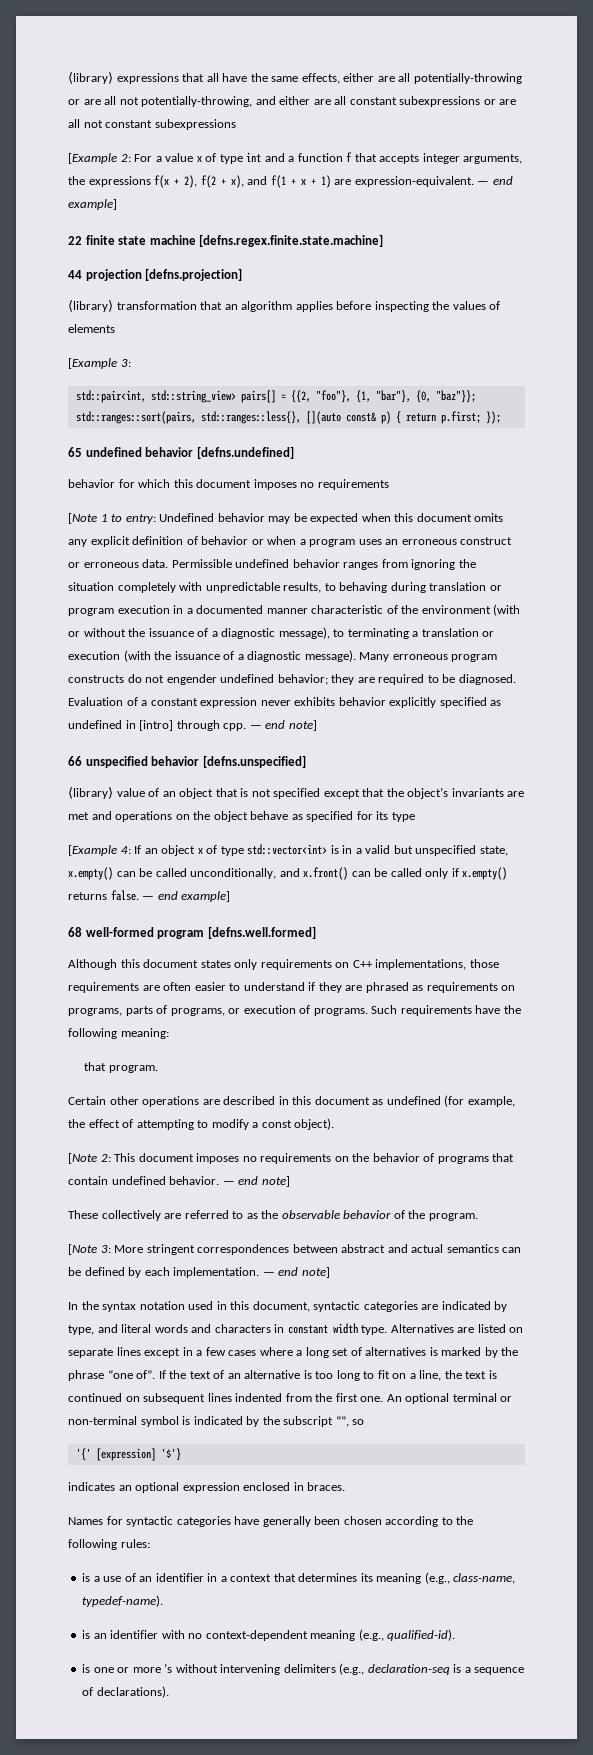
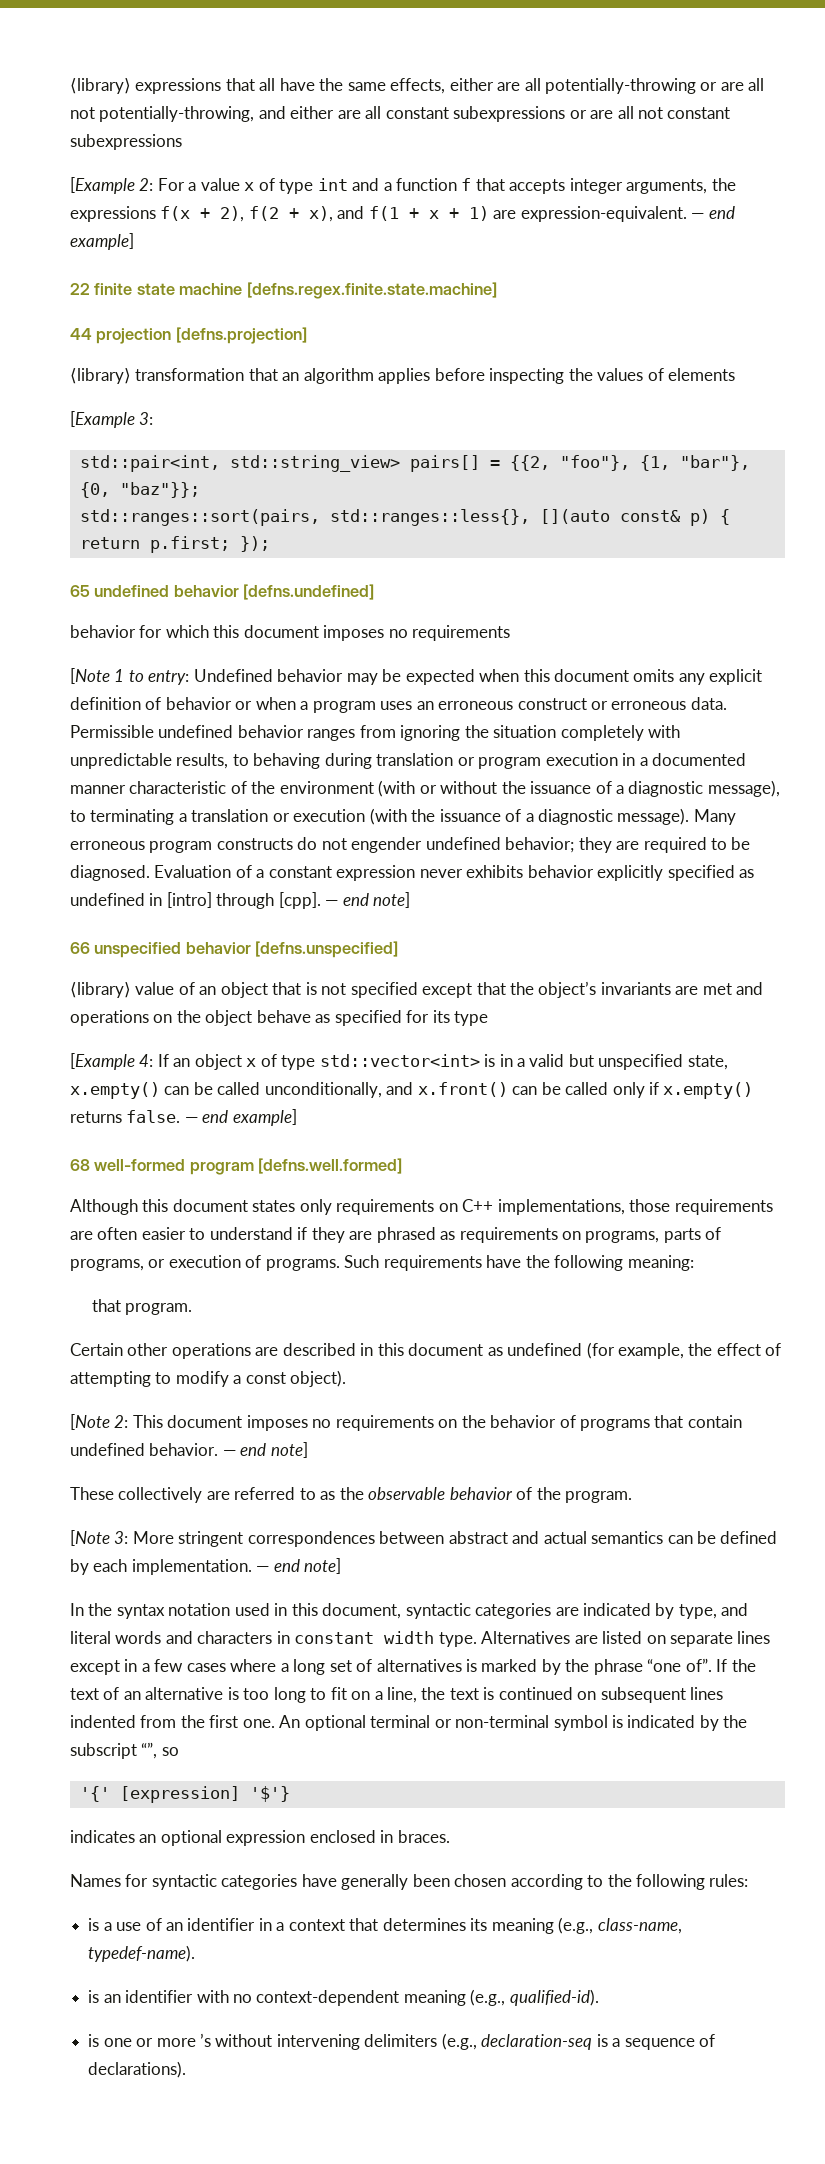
- Evaluation of a constant expression never exhibits behavior explicitly specified as undefined in [intro] through cpp.
+ Evaluation of a constant expression never exhibits behavior explicitly specified as undefined in [intro] through [cpp].

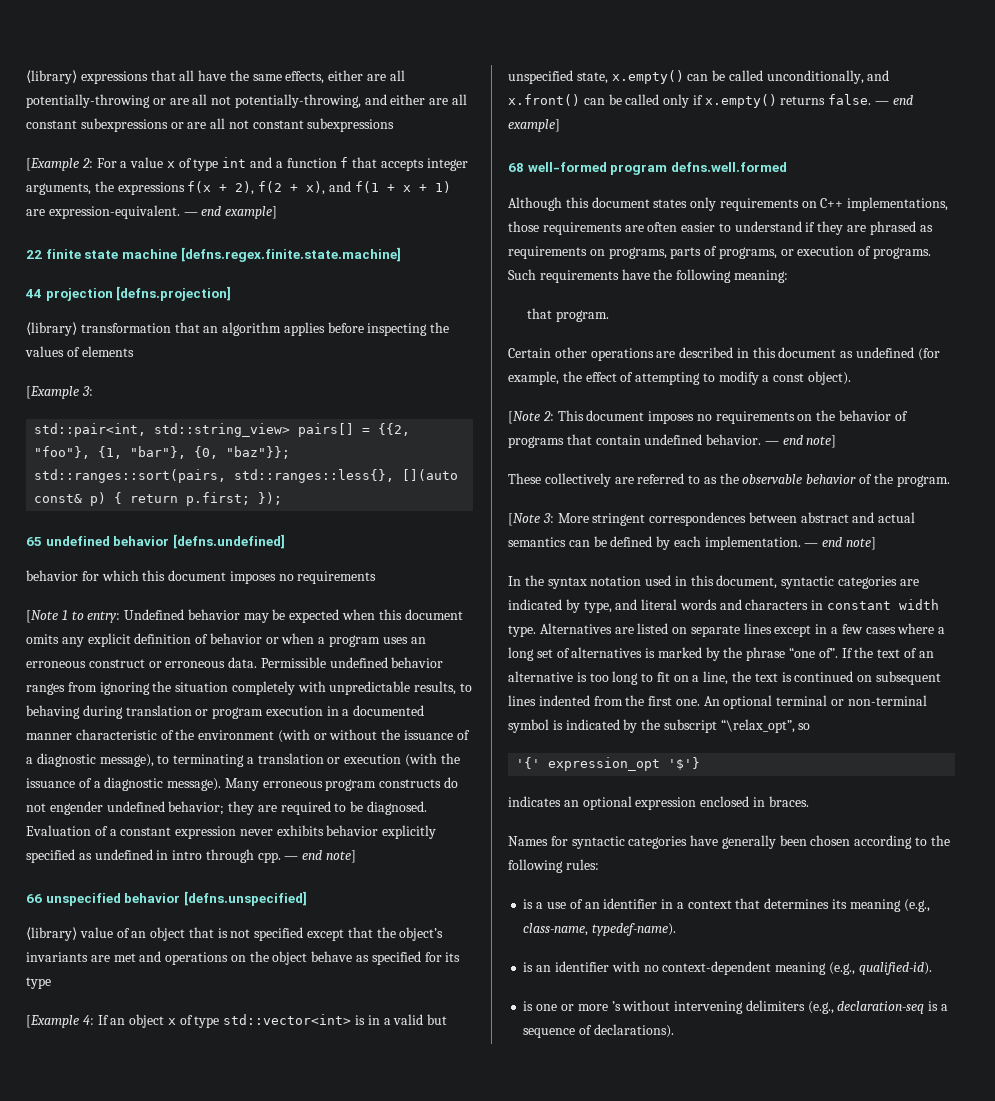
- Evaluation of a constant expression never exhibits behavior explicitly specified as undefined in [intro] through [cpp].
+ Evaluation of a constant expression never exhibits behavior explicitly specified as undefined in intro through cpp.
- 68 well-formed program [defns.well.formed]
+ 68 well-formed program defns.well.formed
- An optional terminal or non-terminal symbol is indicated by the subscript “”, so
+ An optional terminal or non-terminal symbol is indicated by the subscript “\relax_opt”, so
- '{' [expression] '$'}
+ '{' expression_opt '$'}

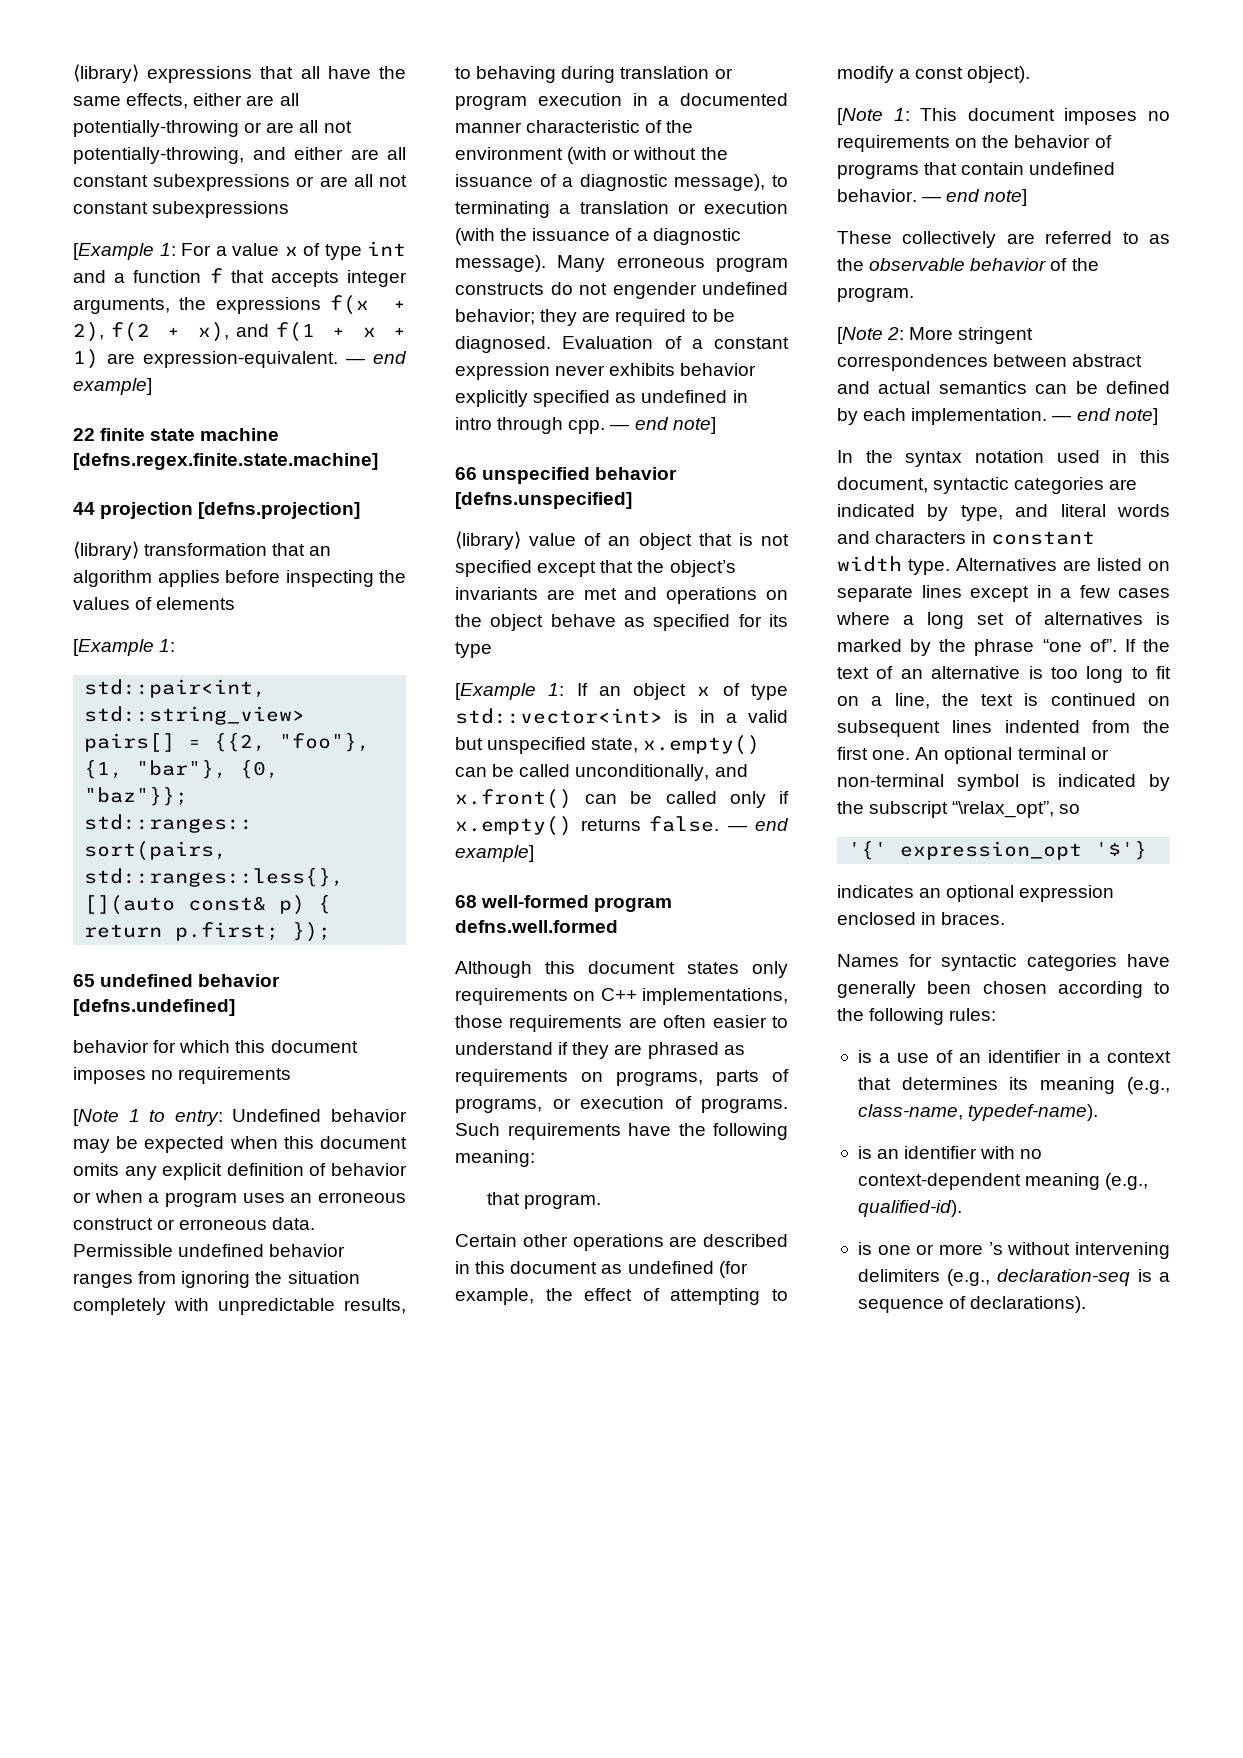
- [Example 2: For a value x of type int and a function f that accepts integer arguments, the expressions f(x + 2), f(2 + x), and f(1 + x + 1) are expression-equivalent.
+ [Example 1: For a value x of type int and a function f that accepts integer arguments, the expressions f(x + 2), f(2 + x), and f(1 + x + 1) are expression-equivalent.
  ⟨library⟩ transformation that an algorithm applies before inspecting the values of elements
- [Example 3:
+ [Example 1:
- [Example 4: If an object x of type std::vector<int> is in a valid but unspecified state, x.empty() can be called unconditionally, and x.front() can be called only if x.empty() returns false.
+ [Example 1: If an object x of type std::vector<int> is in a valid but unspecified state, x.empty() can be called unconditionally, and x.front() can be called only if x.empty() returns false.
- [Note 2: This document imposes no requirements on the behavior of programs that contain undefined behavior.
+ [Note 1: This document imposes no requirements on the behavior of programs that contain undefined behavior.
- [Note 3: More stringent correspondences between abstract and actual semantics can be defined by each implementation.
+ [Note 2: More stringent correspondences between abstract and actual semantics can be defined by each implementation.

